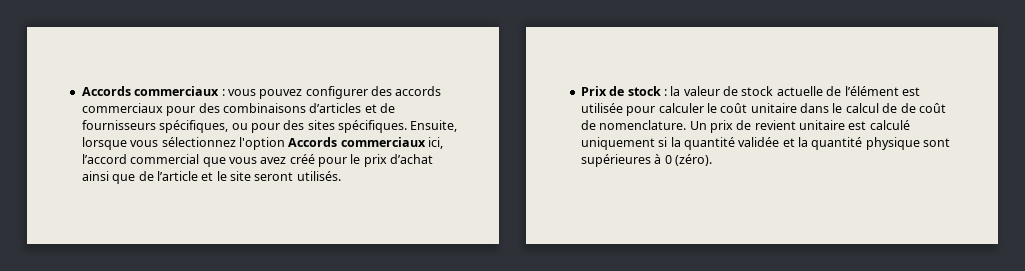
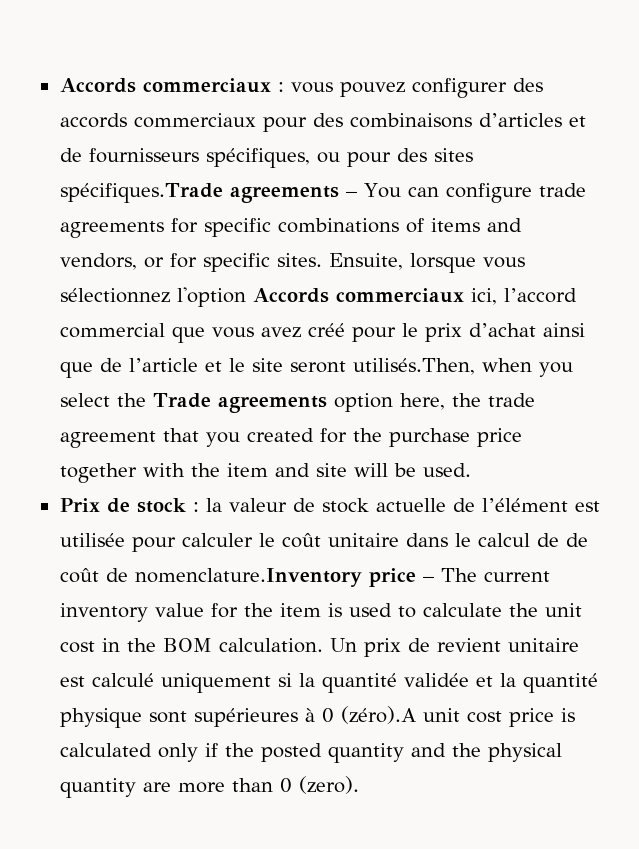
- Accords commerciaux : vous pouvez configurer des accords commerciaux pour des combinaisons d’articles et de fournisseurs spécifiques, ou pour des sites spécifiques.
+ Accords commerciaux : vous pouvez configurer des accords commerciaux pour des combinaisons d’articles et de fournisseurs spécifiques, ou pour des sites spécifiques.Trade agreements – You can configure trade agreements for specific combinations of items and vendors, or for specific sites.
- Ensuite, lorsque vous sélectionnez l'option Accords commerciaux ici, l’accord commercial que vous avez créé pour le prix d’achat ainsi que de l’article et le site seront utilisés.
+ Ensuite, lorsque vous sélectionnez l'option Accords commerciaux ici, l’accord commercial que vous avez créé pour le prix d’achat ainsi que de l’article et le site seront utilisés.Then, when you select the Trade agreements option here, the trade agreement that you created for the purchase price together with the item and site will be used.
- Prix de stock : la valeur de stock actuelle de l’élément est utilisée pour calculer le coût unitaire dans le calcul de de coût de nomenclature.
+ Prix de stock : la valeur de stock actuelle de l’élément est utilisée pour calculer le coût unitaire dans le calcul de de coût de nomenclature.Inventory price – The current inventory value for the item is used to calculate the unit cost in the BOM calculation.
- Un prix de revient unitaire est calculé uniquement si la quantité validée et la quantité physique sont supérieures à 0 (zéro).
+ Un prix de revient unitaire est calculé uniquement si la quantité validée et la quantité physique sont supérieures à 0 (zéro).A unit cost price is calculated only if the posted quantity and the physical quantity are more than 0 (zero).

